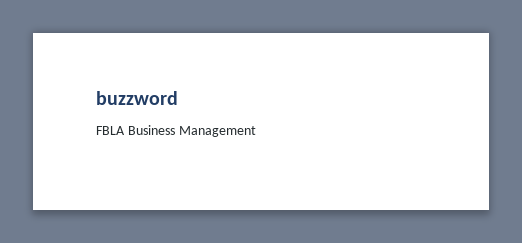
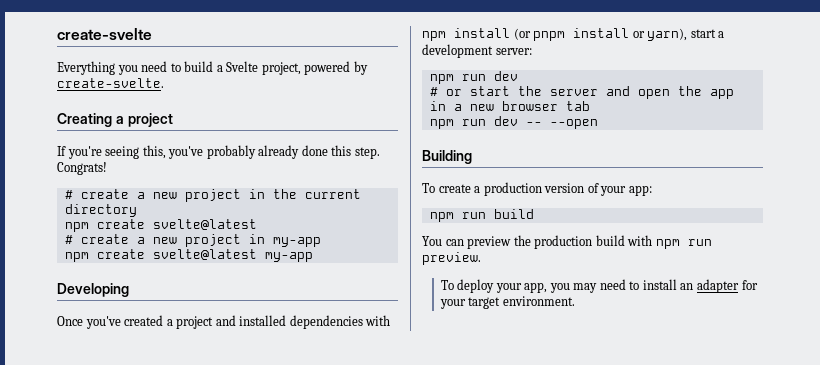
- buzzword
- FBLA Business Management
+ create-svelte
+ Everything you need to build a Svelte project, powered by create-svelte.
+ Creating a project
+ If you're seeing this, you've probably already done this step. Congrats!
+ # create a new project in the current directory
+ npm create svelte@latest
+ # create a new project in my-app
+ npm create svelte@latest my-app
+ Developing
+ Once you've created a project and installed dependencies with npm install (or pnpm install or yarn), start a development server:
+ npm run dev
+ # or start the server and open the app in a new browser tab
+ npm run dev -- --open
+ Building
+ To create a production version of your app:
+ npm run build
+ You can preview the production build with npm run preview.
+ To deploy your app, you may need to install an adapter for your target environment.

